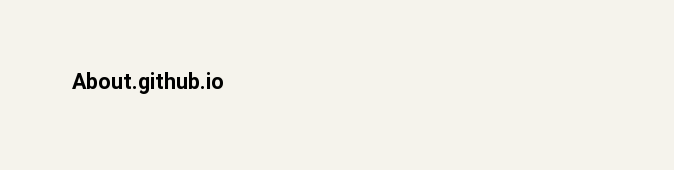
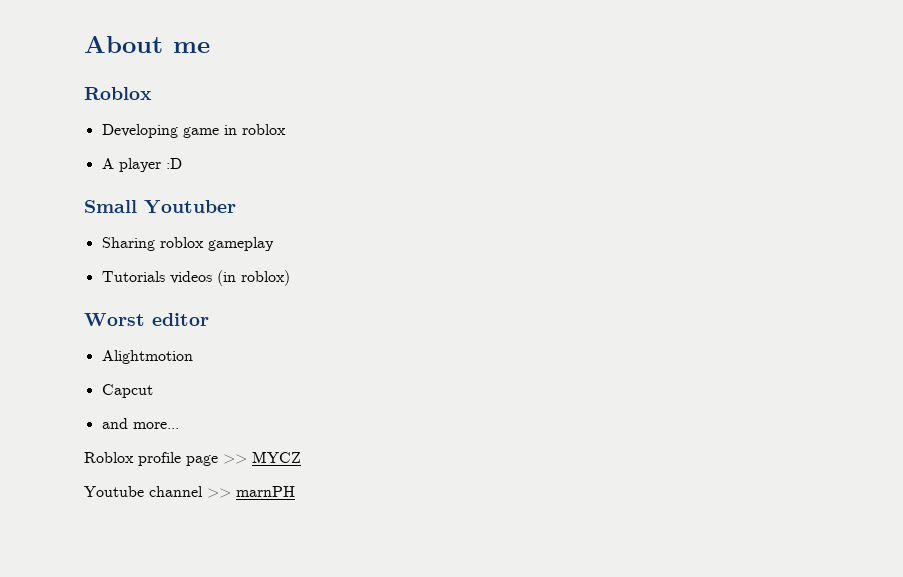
- About.github.io
+ About me
+ Roblox
+ Developing game in roblox
+ A player :D
+ Small Youtuber
+ Sharing roblox gameplay
+ Tutorials videos (in roblox)
+ Worst editor
+ Alightmotion
+ Capcut
+ and more...
+ Roblox profile page >> MYCZ
+ Youtube channel >> marnPH

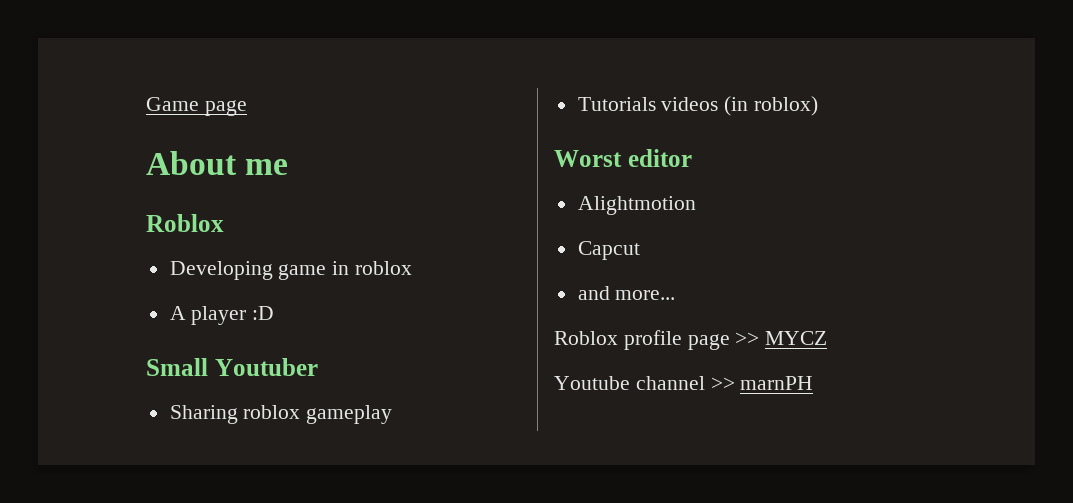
+ Game page

